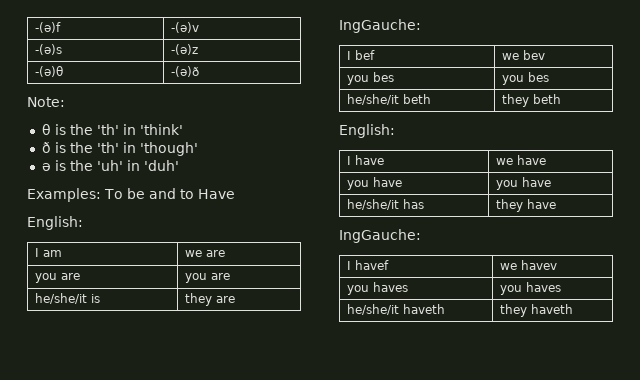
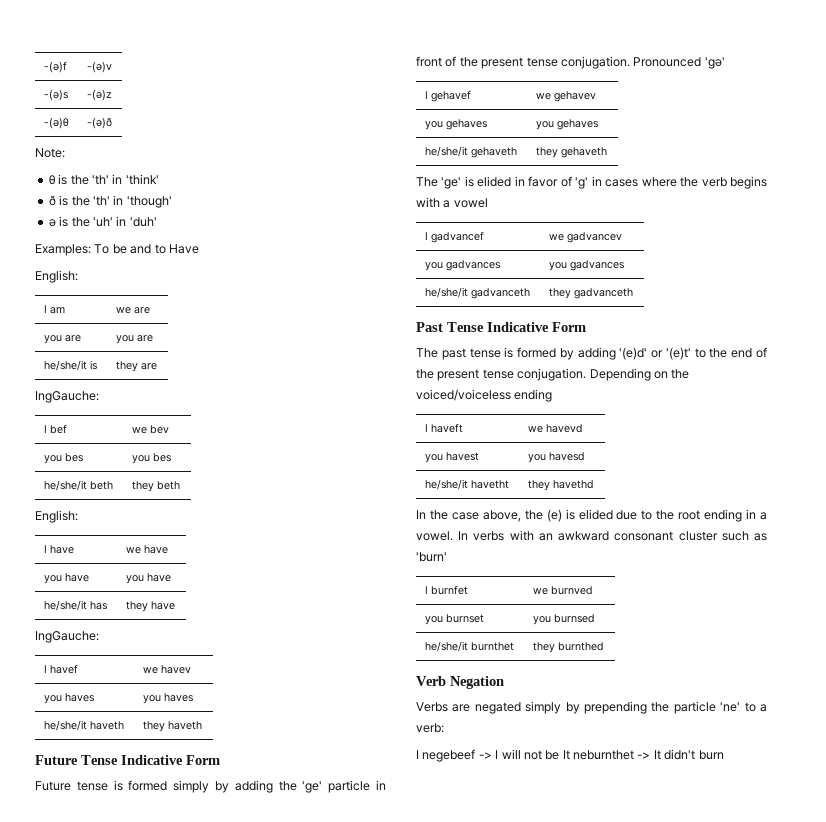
+ Future Tense Indicative Form
+ Future tense is formed simply by adding the 'ge' particle in front of the present tense conjugation. Pronounced 'gə'
+ I gehavef | we gehavev
+ you gehaves | you gehaves
+ he/she/it gehaveth | they gehaveth
+ The 'ge' is elided in favor of 'g' in cases where the verb begins with a vowel
+ I gadvancef | we gadvancev
+ you gadvances | you gadvances
+ he/she/it gadvanceth | they gadvanceth
+ Past Tense Indicative Form
+ The past tense is formed by adding '(e)d' or '(e)t' to the end of the present tense conjugation. Depending on the voiced/voiceless ending
+ I haveft | we havevd
+ you havest | you havesd
+ he/she/it havetht | they havethd
+ In the case above, the (e) is elided due to the root ending in a vowel. In verbs with an awkward consonant cluster such as 'burn'
+ I burnfet | we burnved
+ you burnset | you burnsed
+ he/she/it burnthet | they burnthed
+ Verb Negation
+ Verbs are negated simply by prepending the particle 'ne' to a verb:
+ I negebeef -> I will not be It neburnthet -> It didn't burn

